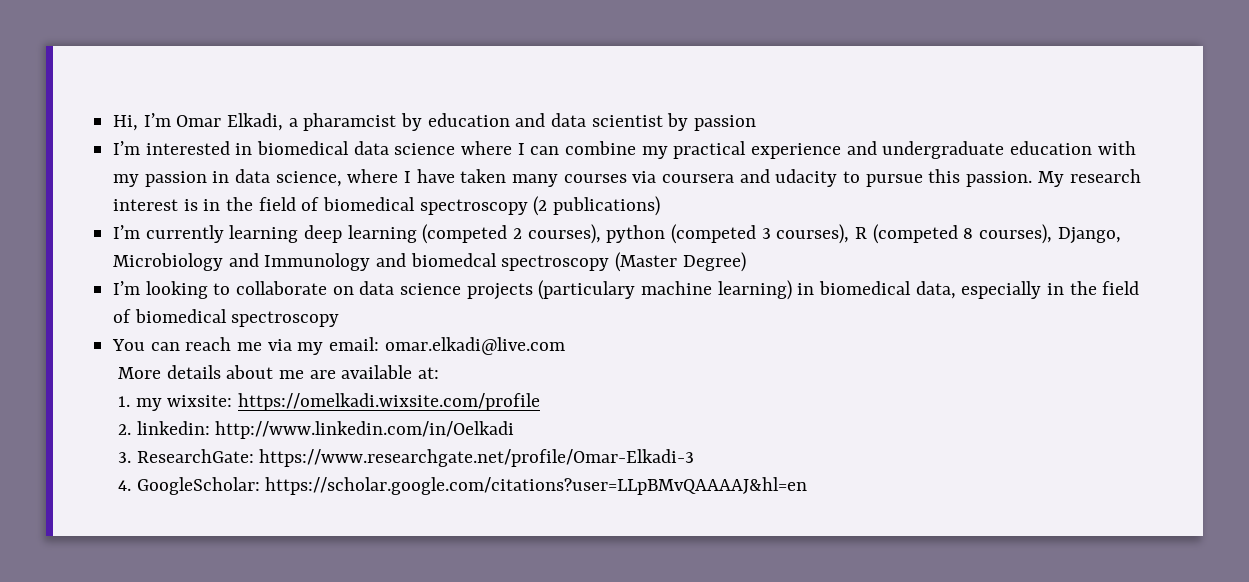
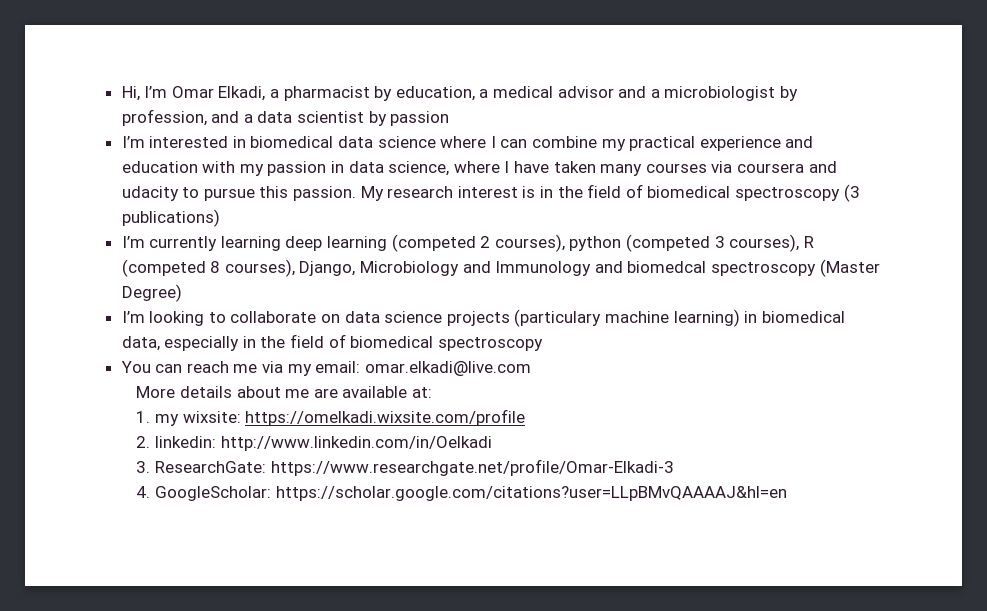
- Hi, I’m Omar Elkadi, a pharamcist by education and data scientist by passion
+ Hi, I’m Omar Elkadi, a pharmacist by education, a medical advisor and a microbiologist by profession, and a data scientist by passion
- I’m interested in biomedical data science where I can combine my practical experience and undergraduate education with my passion in data science, where I have taken many courses via coursera and udacity to pursue this passion.
+ I’m interested in biomedical data science where I can combine my practical experience and education with my passion in data science, where I have taken many courses via coursera and udacity to pursue this passion.
- My research interest is in the field of biomedical spectroscopy (2 publications)
+ My research interest is in the field of biomedical spectroscopy (3 publications)

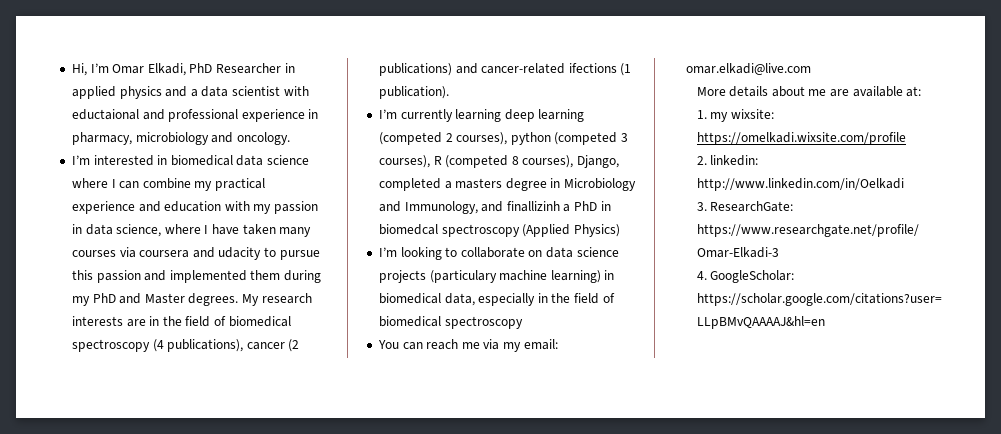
- Hi, I’m Omar Elkadi, a pharmacist by education, a medical advisor and a microbiologist by profession, and a data scientist by passion
+ Hi, I’m Omar Elkadi, PhD Researcher in applied physics and a data scientist with eductaional and professional experience in pharmacy, microbiology and oncology.
- I’m interested in biomedical data science where I can combine my practical experience and education with my passion in data science, where I have taken many courses via coursera and udacity to pursue this passion. My research interest is in the field of biomedical spectroscopy (3 publications)
+ I’m interested in biomedical data science where I can combine my practical experience and education with my passion in data science, where I have taken many courses via coursera and udacity to pursue this passion and implemented them during my PhD and Master degrees. My research interests are in the field of biomedical spectroscopy (4 publications), cancer (2 publications) and cancer-related ifections (1 publication).
- I’m currently learning deep learning (competed 2 courses), python (competed 3 courses), R (competed 8 courses), Django, Microbiology and Immunology and biomedcal spectroscopy (Master Degree)
+ I’m currently learning deep learning (competed 2 courses), python (competed 3 courses), R (competed 8 courses), Django, completed a masters degree in Microbiology and Immunology, and finallizinh a PhD in biomedcal spectroscopy (Applied Physics)

